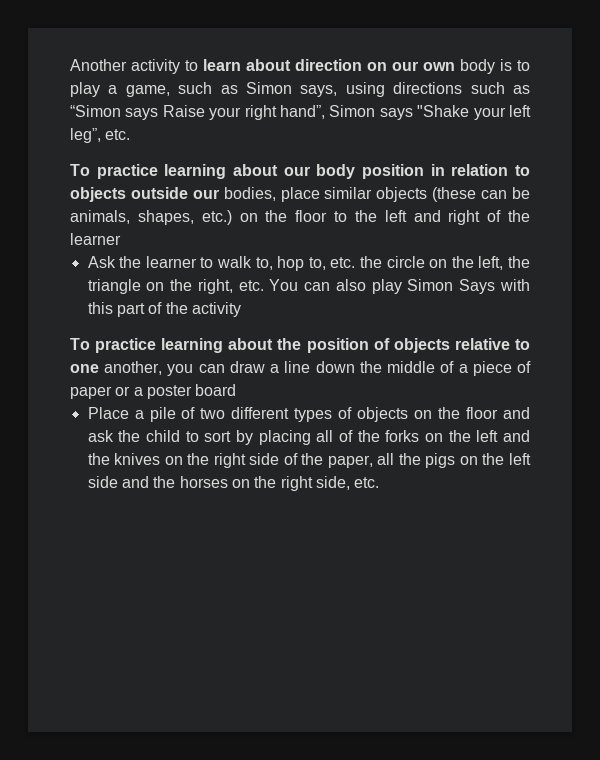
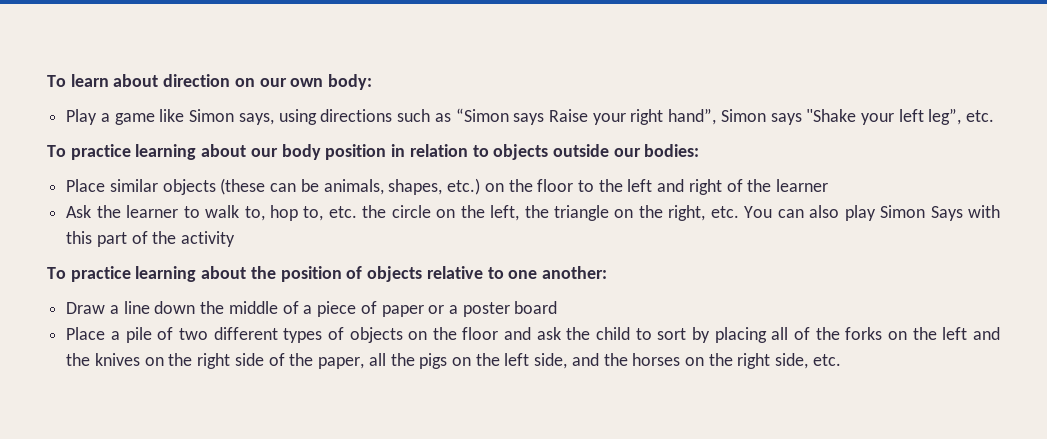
- Another activity to learn about direction on our own body is to play a game, such as Simon says, using directions such as “Simon says Raise your right hand”, Simon says "Shake your left leg”, etc.
+ To learn about direction on our own body:
+ Play a game like Simon says, using directions such as “Simon says Raise your right hand”, Simon says "Shake your left leg”, etc.
- To practice learning about our body position in relation to objects outside our bodies, place similar objects (these can be animals, shapes, etc.) on the floor to the left and right of the learner
+ To practice learning about our body position in relation to objects outside our bodies:
+ Place similar objects (these can be animals, shapes, etc.) on the floor to the left and right of the learner
- To practice learning about the position of objects relative to one another, you can draw a line down the middle of a piece of paper or a poster board
+ To practice learning about the position of objects relative to one another:
+ Draw a line down the middle of a piece of paper or a poster board
- Place a pile of two different types of objects on the floor and ask the child to sort by placing all of the forks on the left and the knives on the right side of the paper, all the pigs on the left side and the horses on the right side, etc.
+ Place a pile of two different types of objects on the floor and ask the child to sort by placing all of the forks on the left and the knives on the right side of the paper, all the pigs on the left side, and the horses on the right side, etc.

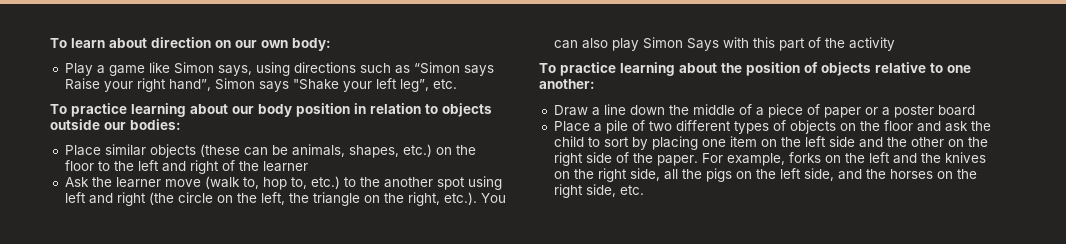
- Ask the learner to walk to, hop to, etc. the circle on the left, the triangle on the right, etc. You can also play Simon Says with this part of the activity
+ Ask the learner move (walk to, hop to, etc.) to the another spot using left and right (the circle on the left, the triangle on the right, etc.). You can also play Simon Says with this part of the activity
- Place a pile of two different types of objects on the floor and ask the child to sort by placing all of the forks on the left and the knives on the right side of the paper, all the pigs on the left side, and the horses on the right side, etc.
+ Place a pile of two different types of objects on the floor and ask the child to sort by placing one item on the left side and the other on the right side of the paper. For example, forks on the left and the knives on the right side, all the pigs on the left side, and the horses on the right side, etc.

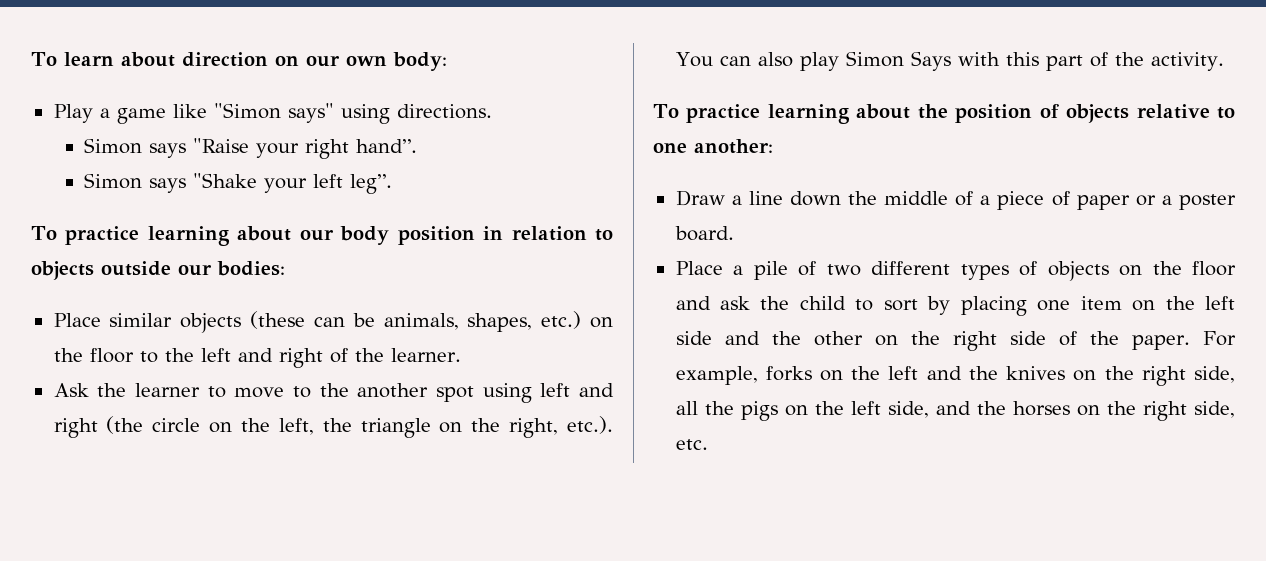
- Play a game like Simon says, using directions such as “Simon says Raise your right hand”, Simon says "Shake your left leg”, etc.
+ Play a game like "Simon says" using directions.
+ Simon says "Raise your right hand”.
+ Simon says "Shake your left leg”.
- Place similar objects (these can be animals, shapes, etc.) on the floor to the left and right of the learner
+ Place similar objects (these can be animals, shapes, etc.) on the floor to the left and right of the learner.
- Ask the learner move (walk to, hop to, etc.) to the another spot using left and right (the circle on the left, the triangle on the right, etc.). You can also play Simon Says with this part of the activity
+ Ask the learner to move to the another spot using left and right (the circle on the left, the triangle on the right, etc.). You can also play Simon Says with this part of the activity.
- Draw a line down the middle of a piece of paper or a poster board
+ Draw a line down the middle of a piece of paper or a poster board.

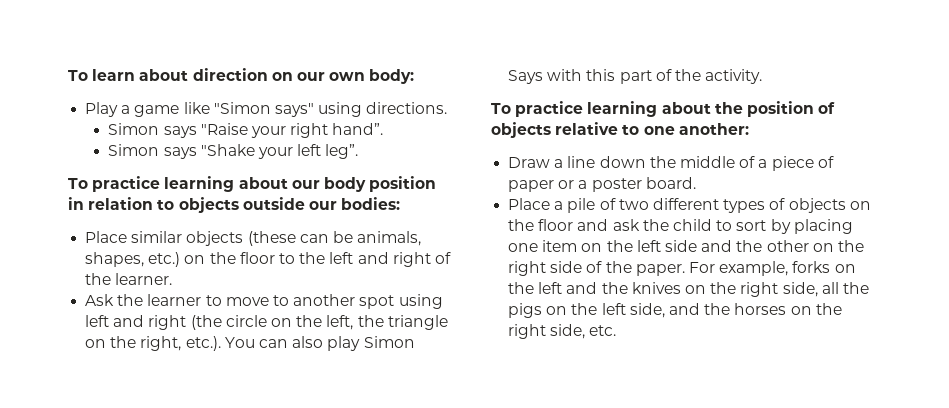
- Ask the learner to move to the another spot using left and right (the circle on the left, the triangle on the right, etc.). You can also play Simon Says with this part of the activity.
+ Ask the learner to move to another spot using left and right (the circle on the left, the triangle on the right, etc.). You can also play Simon Says with this part of the activity.

